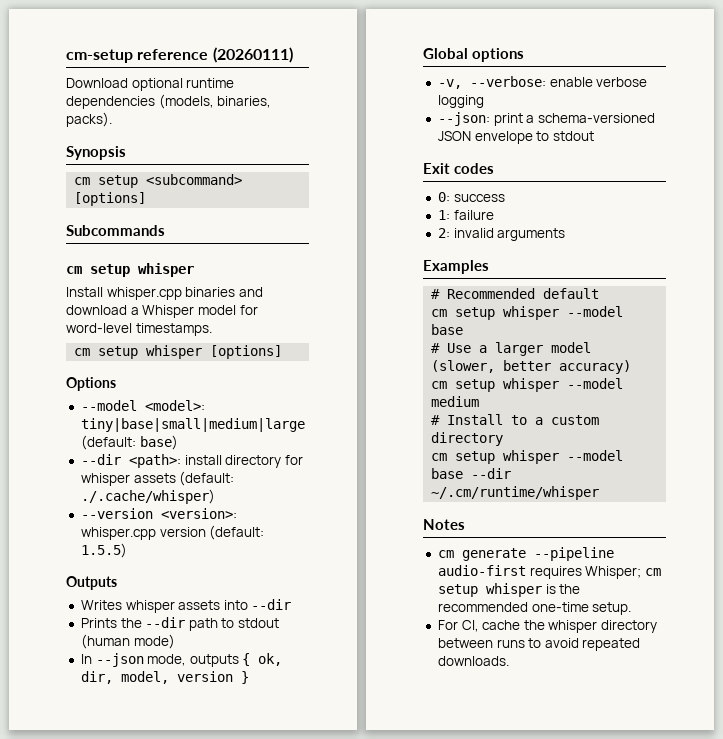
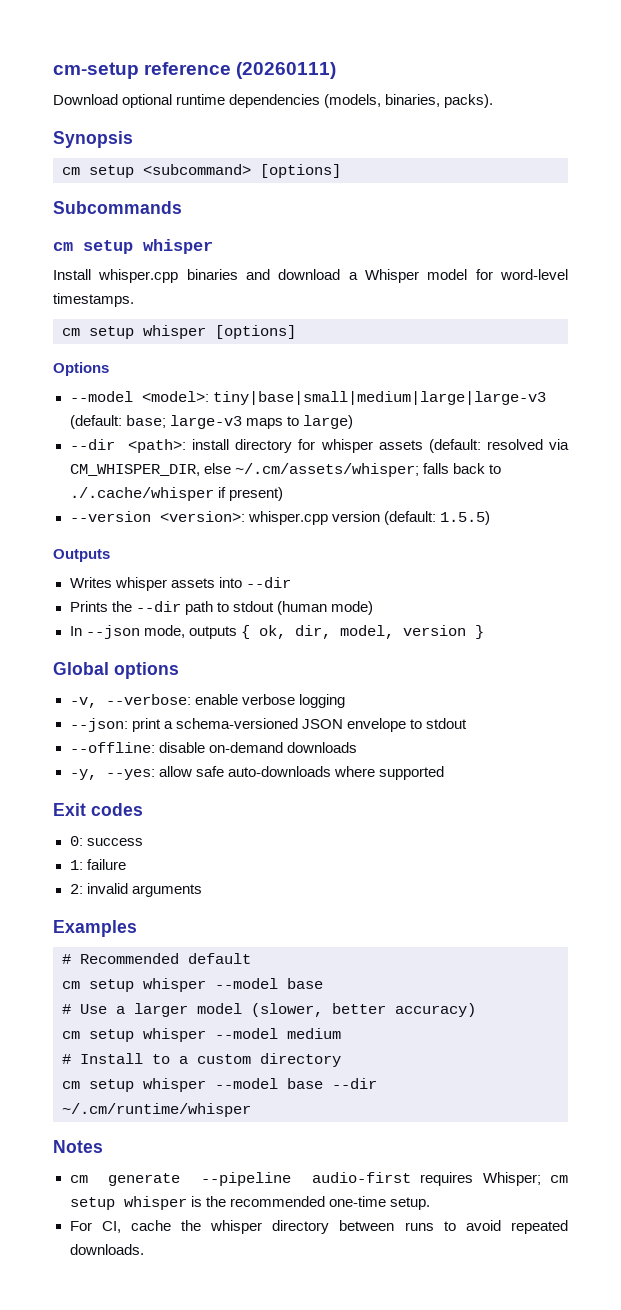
- --model <model>: tiny|base|small|medium|large (default: base)
+ --model <model>: tiny|base|small|medium|large|large-v3 (default: base; large-v3 maps to large)
- --dir <path>: install directory for whisper assets (default: ./.cache/whisper)
+ --dir <path>: install directory for whisper assets (default: resolved via CM_WHISPER_DIR, else ~/.cm/assets/whisper; falls back to ./.cache/whisper if present)
+ --offline: disable on-demand downloads
+ -y, --yes: allow safe auto-downloads where supported

